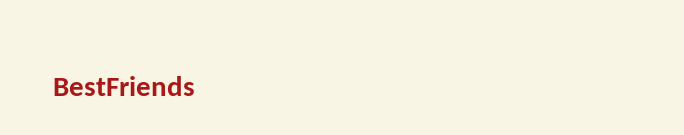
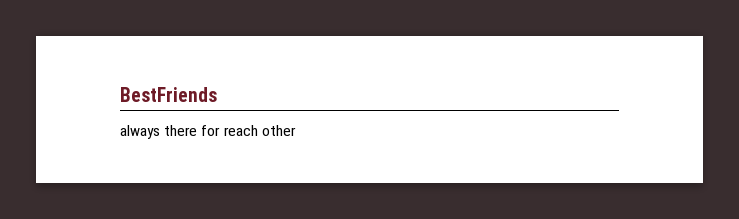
+ always there for reach other

